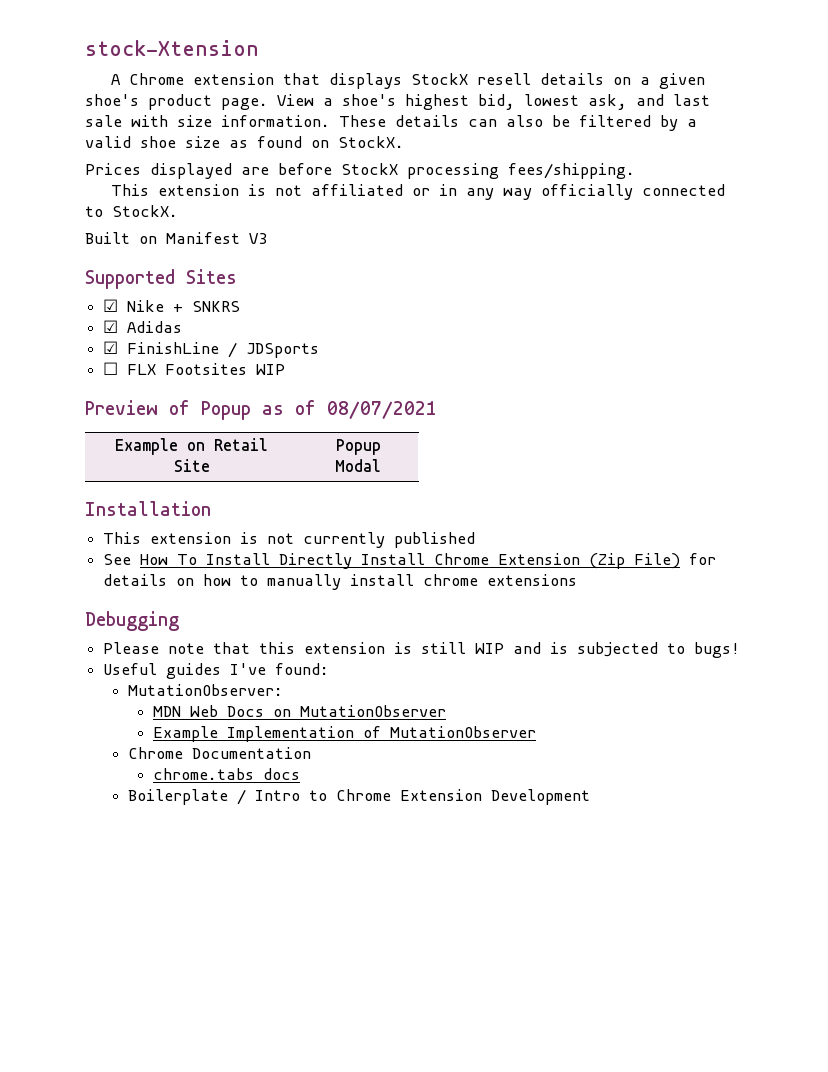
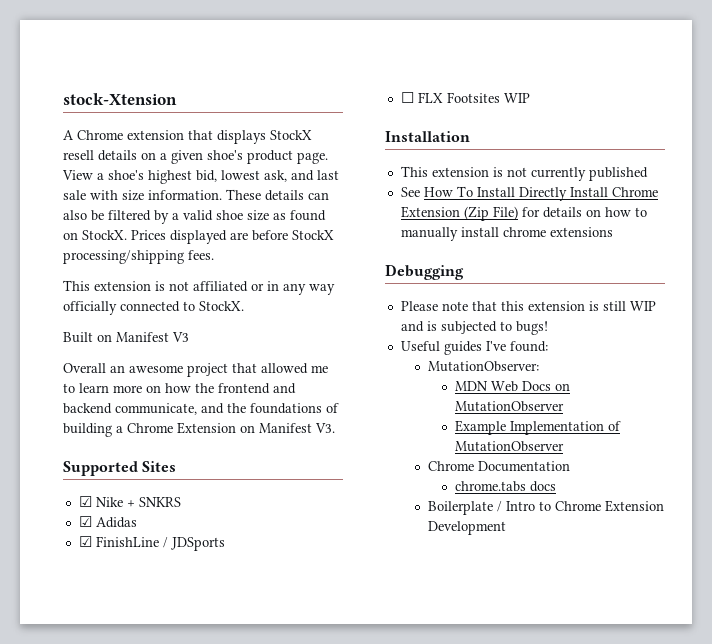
- These details can also be filtered by a valid shoe size as found on StockX.
- Prices displayed are before StockX processing fees/shipping.
+ These details can also be filtered by a valid shoe size as found on StockX. Prices displayed are before StockX processing/shipping fees.
+ Overall an awesome project that allowed me to learn more on how the frontend and backend communicate, and the foundations of building a Chrome Extension on Manifest V3.
- Preview of Popup as of 08/07/2021
- Example on Retail Site | Popup Modal

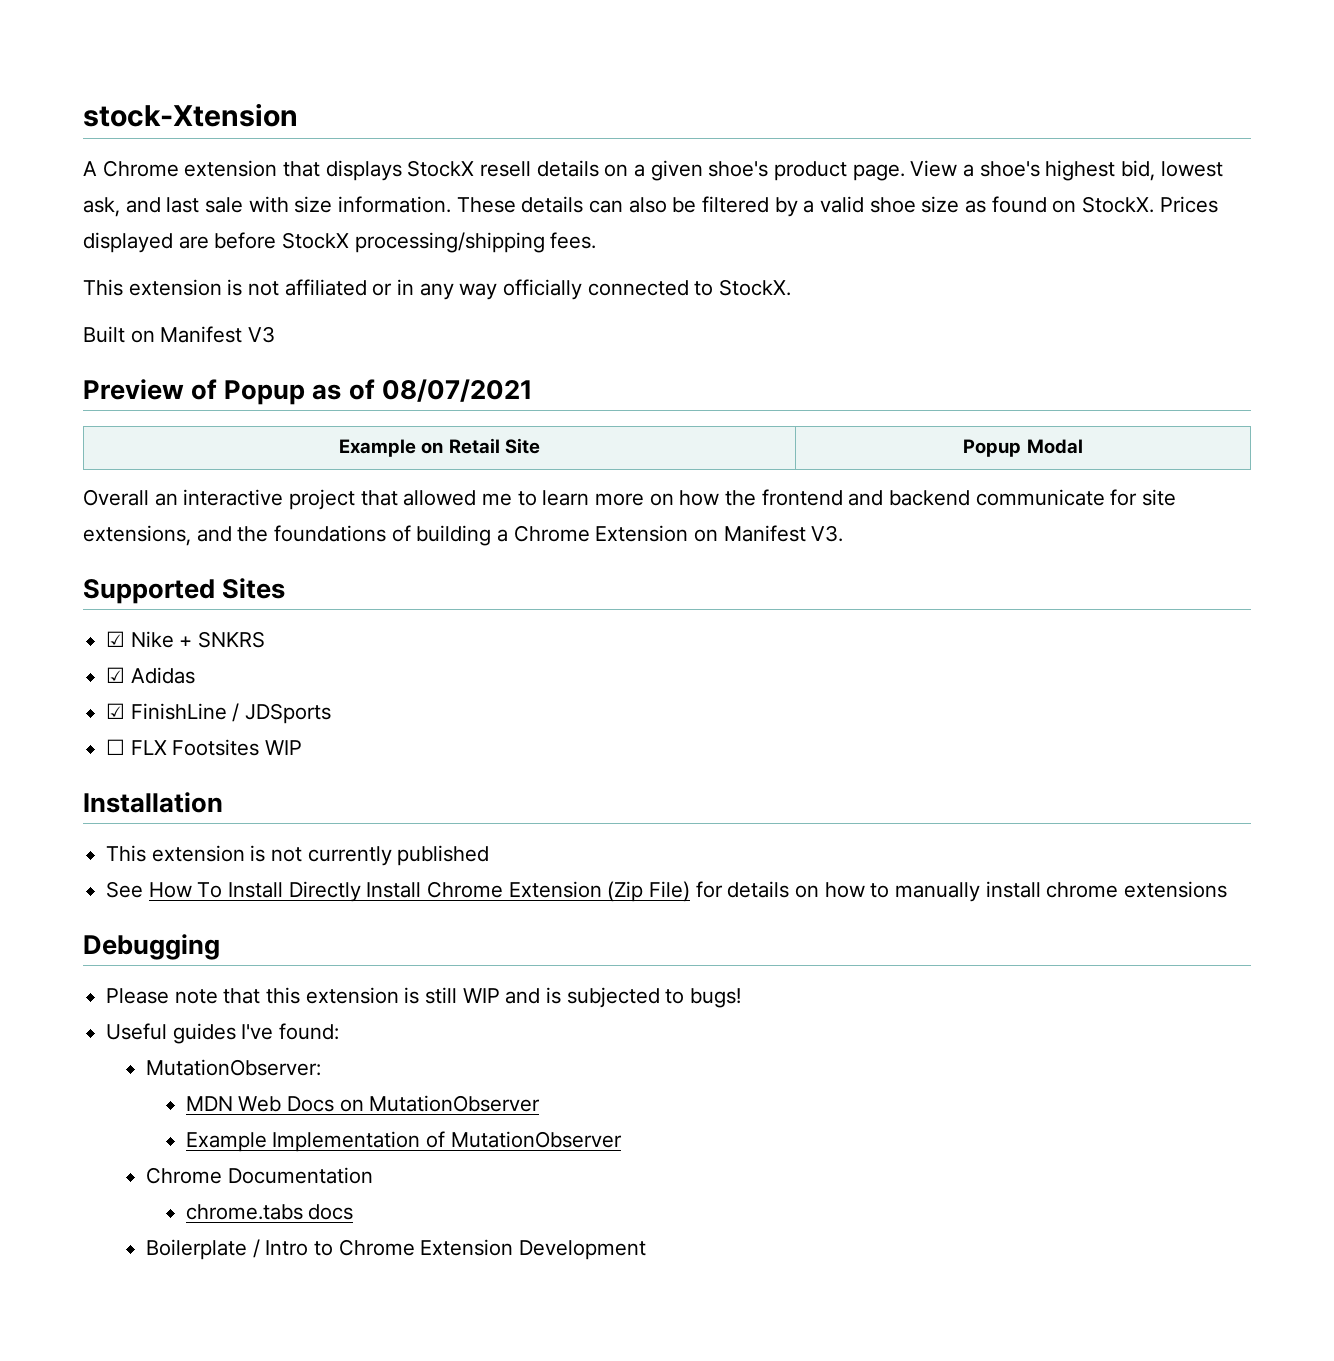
+ Preview of Popup as of 08/07/2021
+ Example on Retail Site | Popup Modal
- Overall an awesome project that allowed me to learn more on how the frontend and backend communicate, and the foundations of building a Chrome Extension on Manifest V3.
+ Overall an interactive project that allowed me to learn more on how the frontend and backend communicate for site extensions, and the foundations of building a Chrome Extension on Manifest V3.

